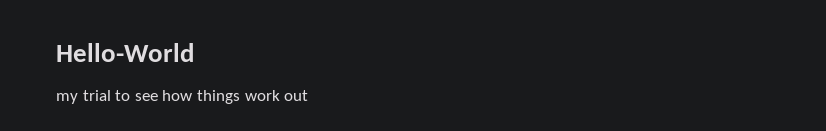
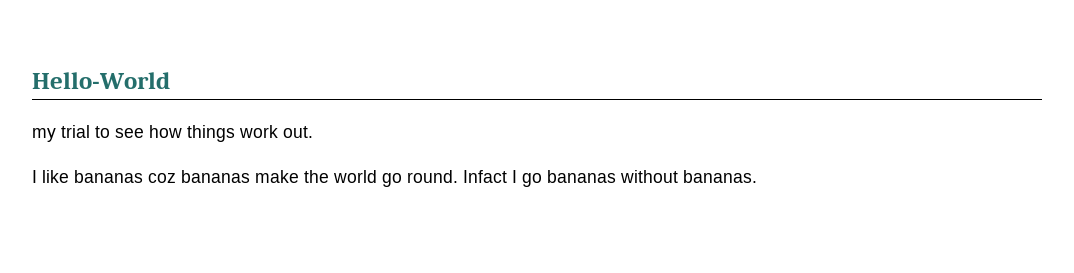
- my trial to see how things work out
+ my trial to see how things work out.
+ I like bananas coz bananas make the world go round. Infact I go bananas without bananas.

